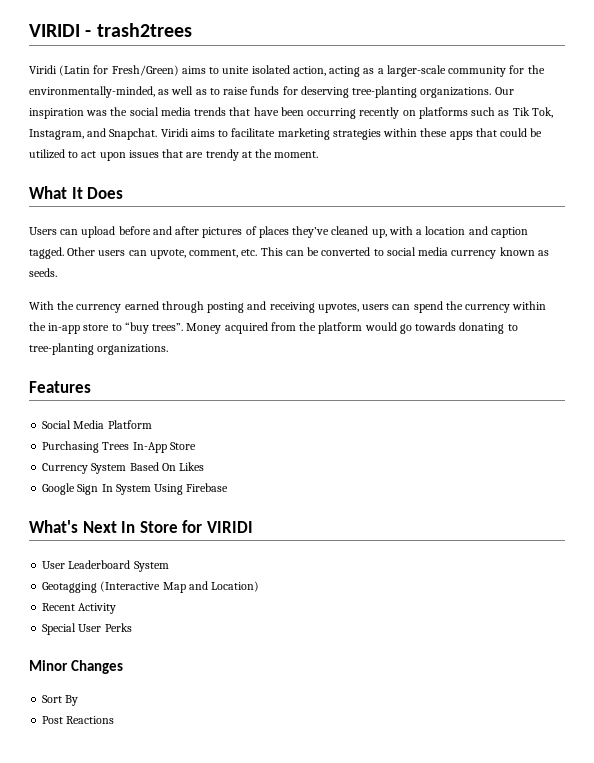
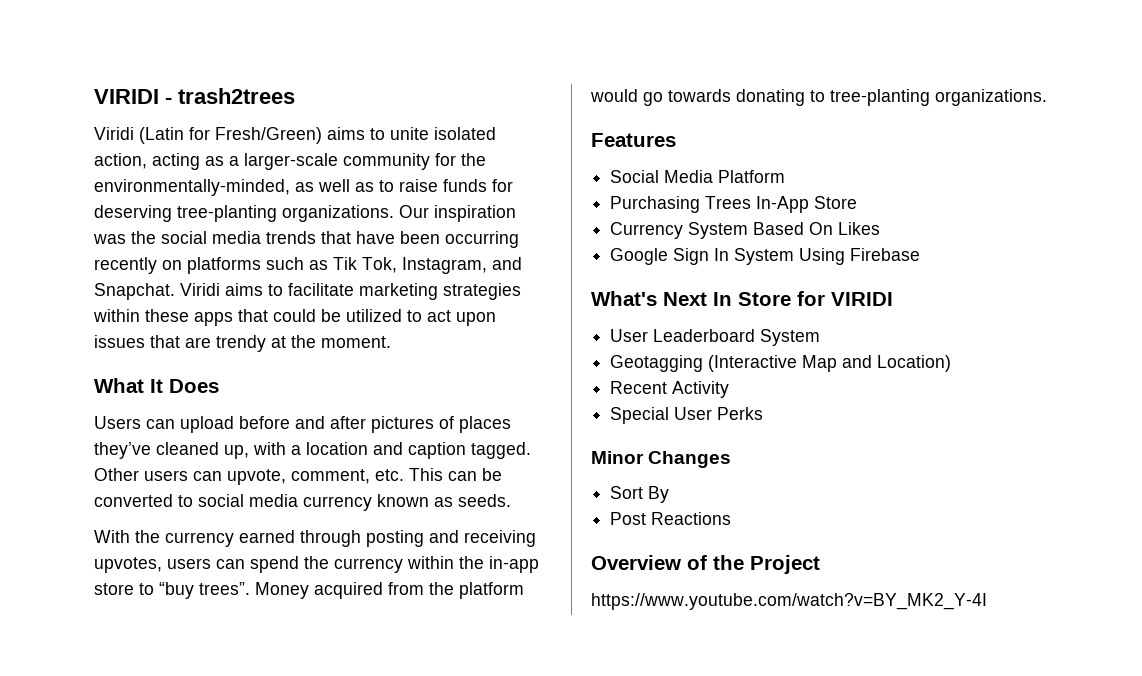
+ Overview of the Project
+ https://www.youtube.com/watch?v=BY_MK2_Y-4I

